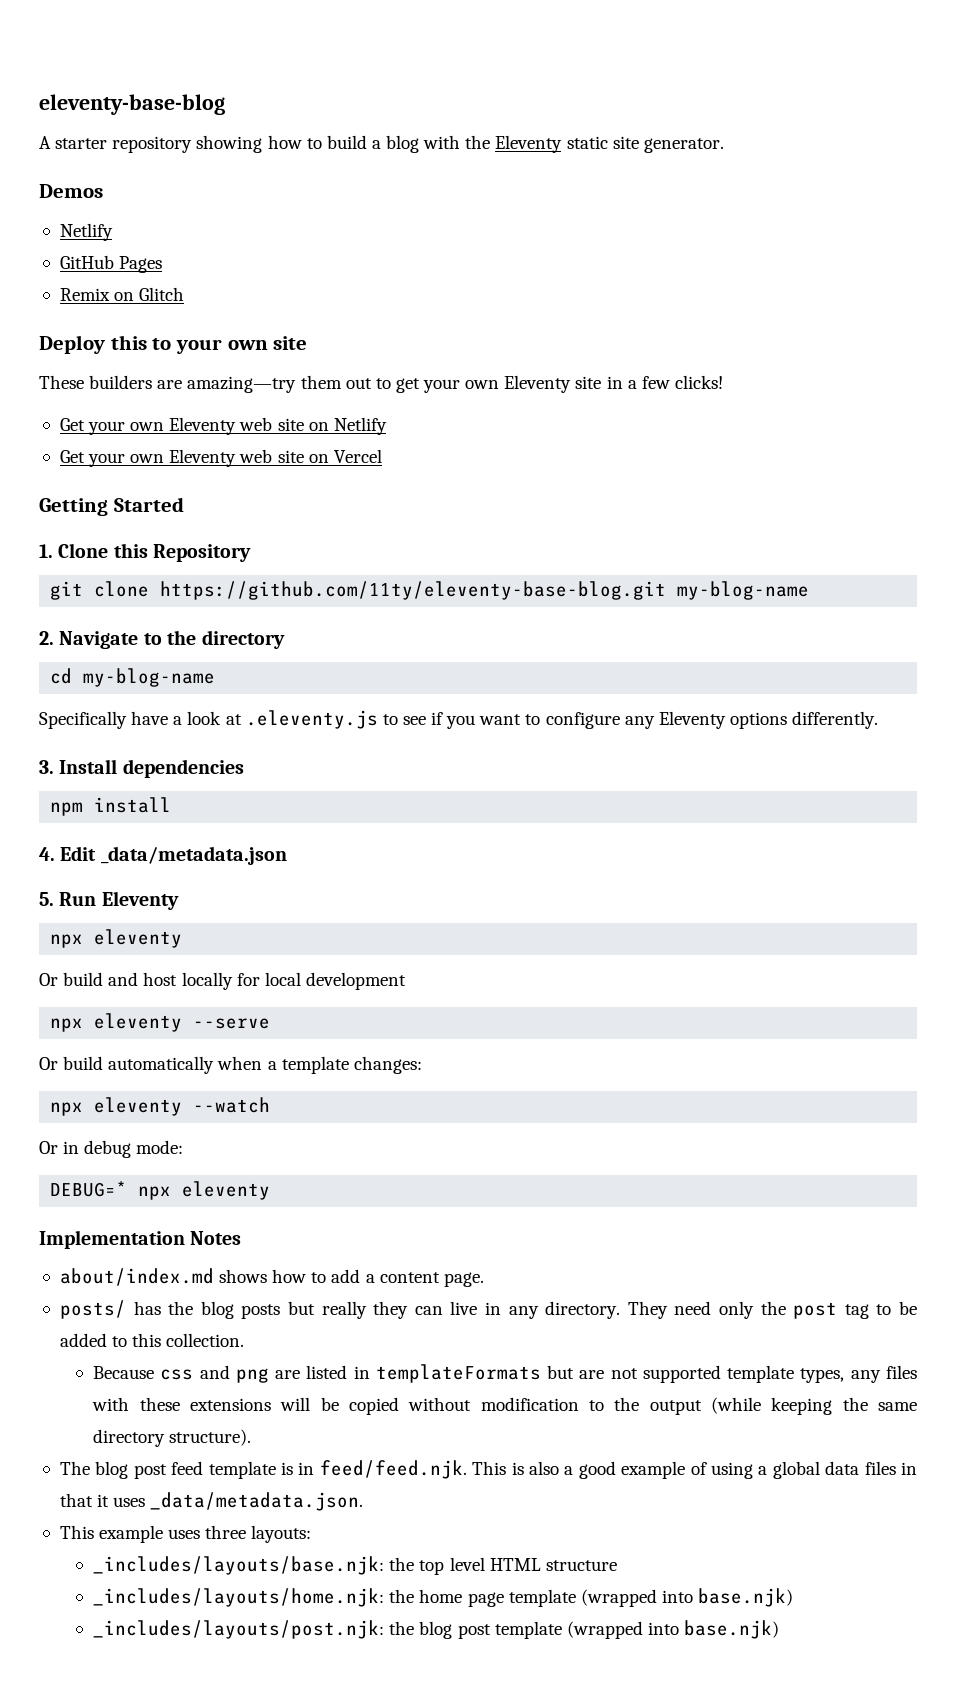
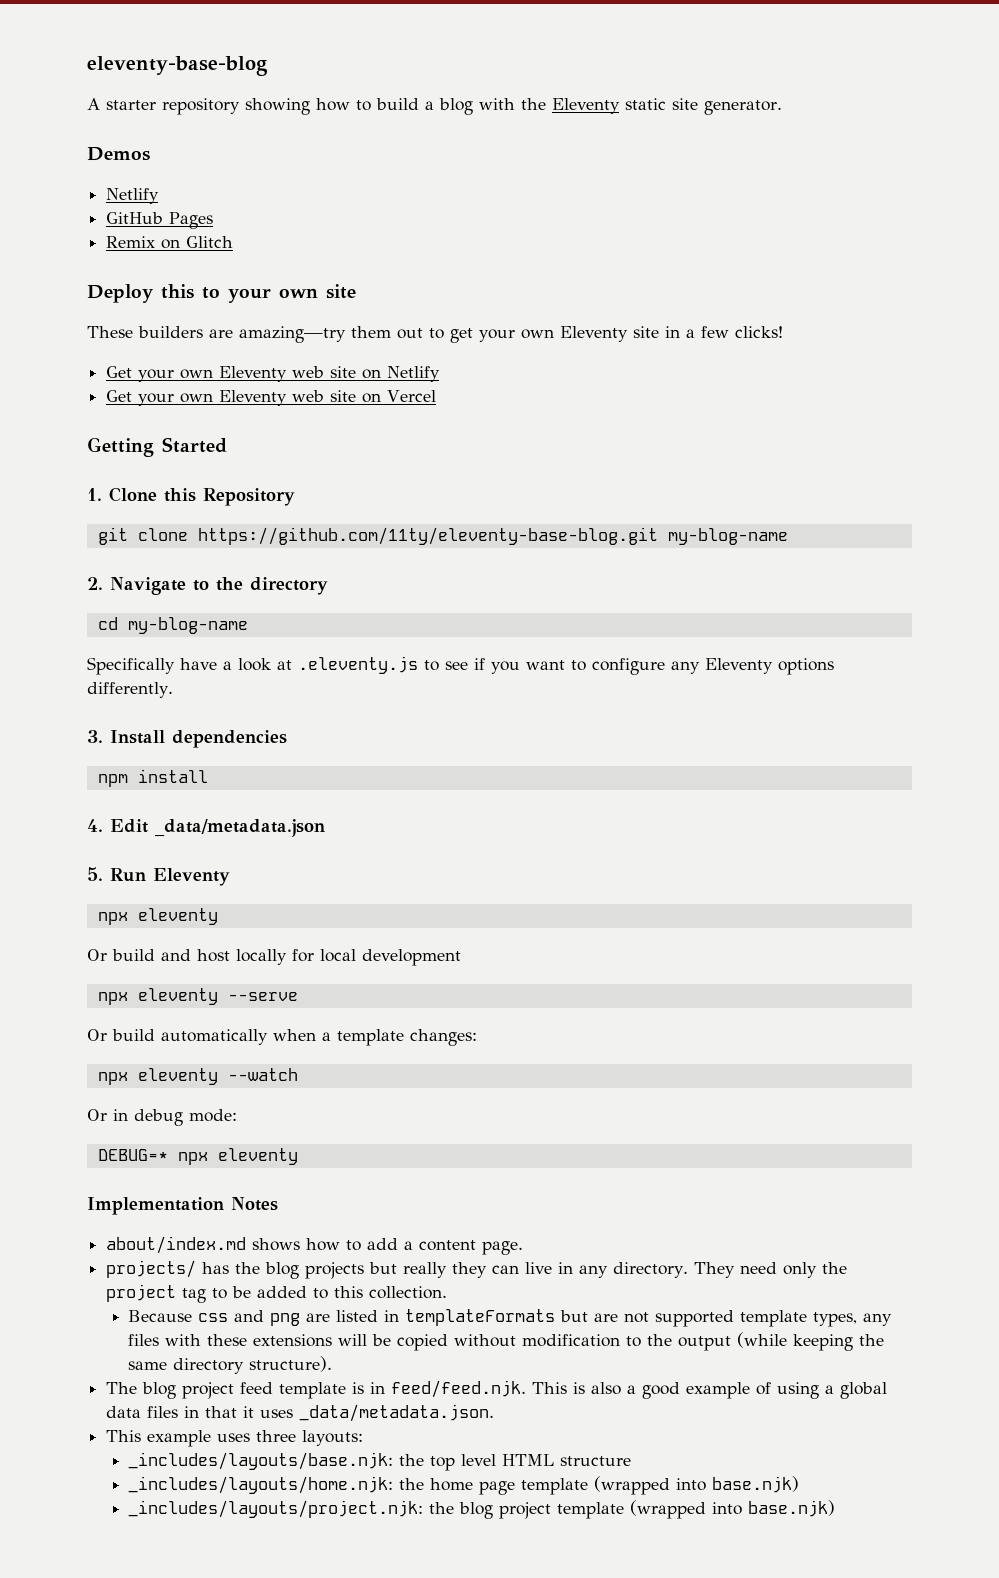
- posts/ has the blog posts but really they can live in any directory.
+ projects/ has the blog projects but really they can live in any directory.
- They need only the post tag to be added to this collection.
+ They need only the project tag to be added to this collection.
- The blog post feed template is in feed/feed.njk. This is also a good example of using a global data files in that it uses _data/metadata.json.
+ The blog project feed template is in feed/feed.njk. This is also a good example of using a global data files in that it uses _data/metadata.json.
- _includes/layouts/post.njk: the blog post template (wrapped into base.njk)
+ _includes/layouts/project.njk: the blog project template (wrapped into base.njk)

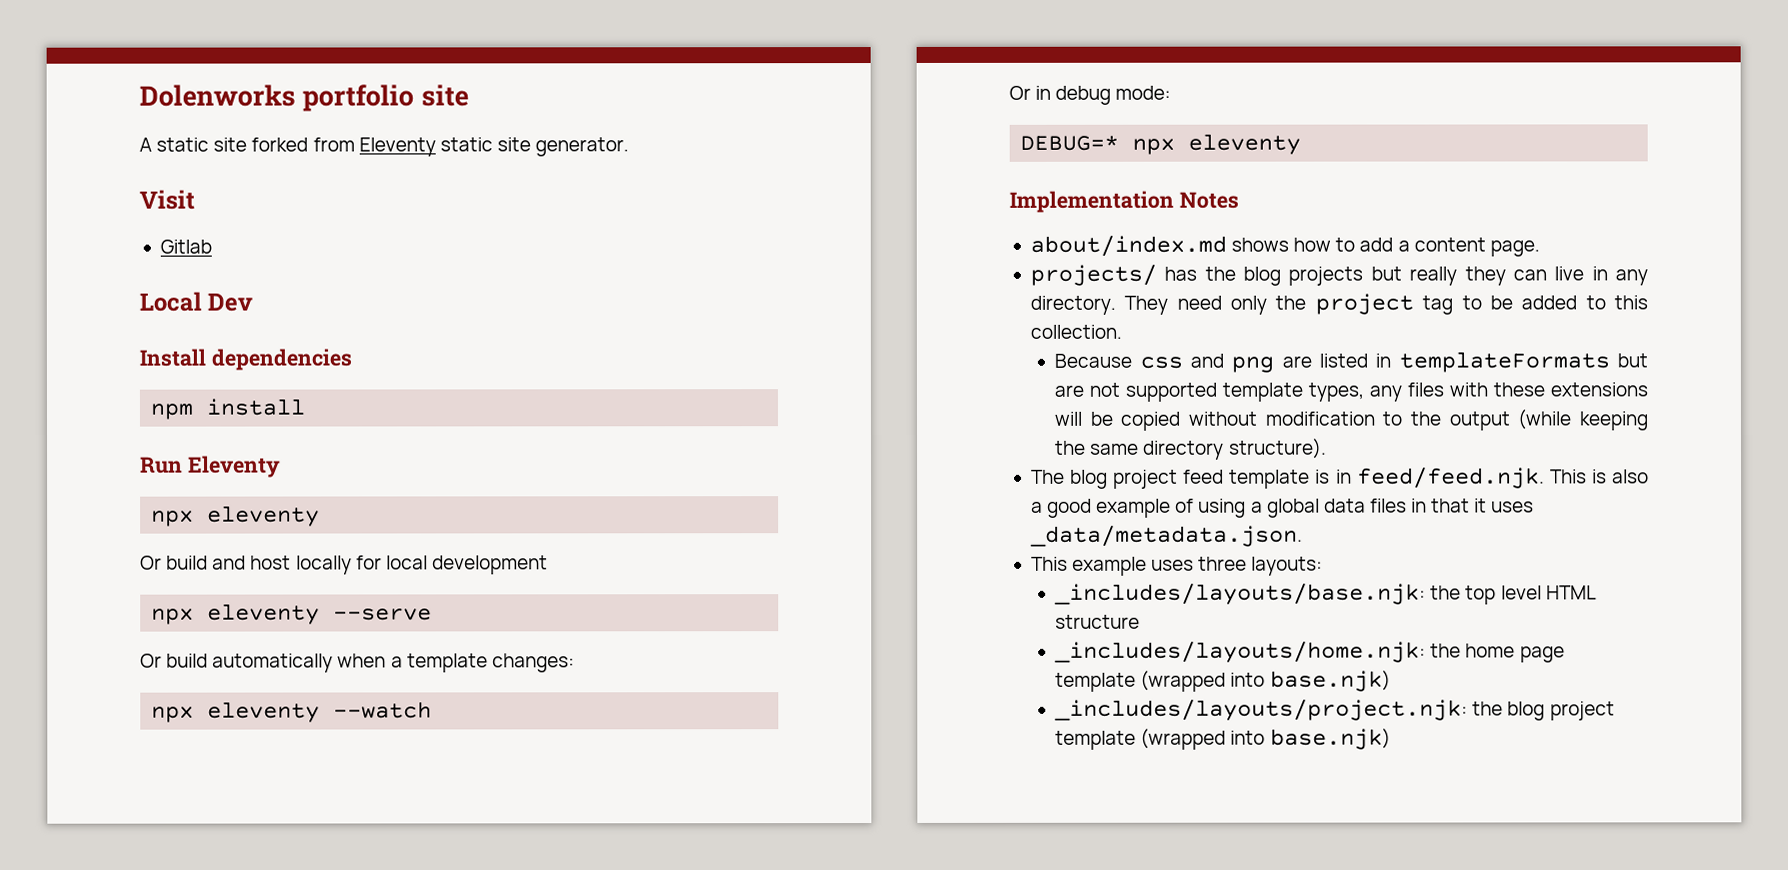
- eleventy-base-blog
- A starter repository showing how to build a blog with the Eleventy static site generator.
- Demos
- Netlify
- GitHub Pages
- Remix on Glitch
- Deploy this to your own site
- These builders are amazing—try them out to get your own Eleventy site in a few clicks!
- Get your own Eleventy web site on Netlify
- Get your own Eleventy web site on Vercel
- Getting Started
- 1. Clone this Repository
- git clone https://github.com/11ty/eleventy-base-blog.git my-blog-name
- 2. Navigate to the directory
- cd my-blog-name
- Specifically have a look at .eleventy.js to see if you want to configure any Eleventy options differently.
- 3. Install dependencies
+ Dolenworks portfolio site
+ A static site forked from Eleventy static site generator.
+ Visit
+ Gitlab
+ Local Dev
+ Install dependencies
- 4. Edit _data/metadata.json
- 5. Run Eleventy
+ Run Eleventy

